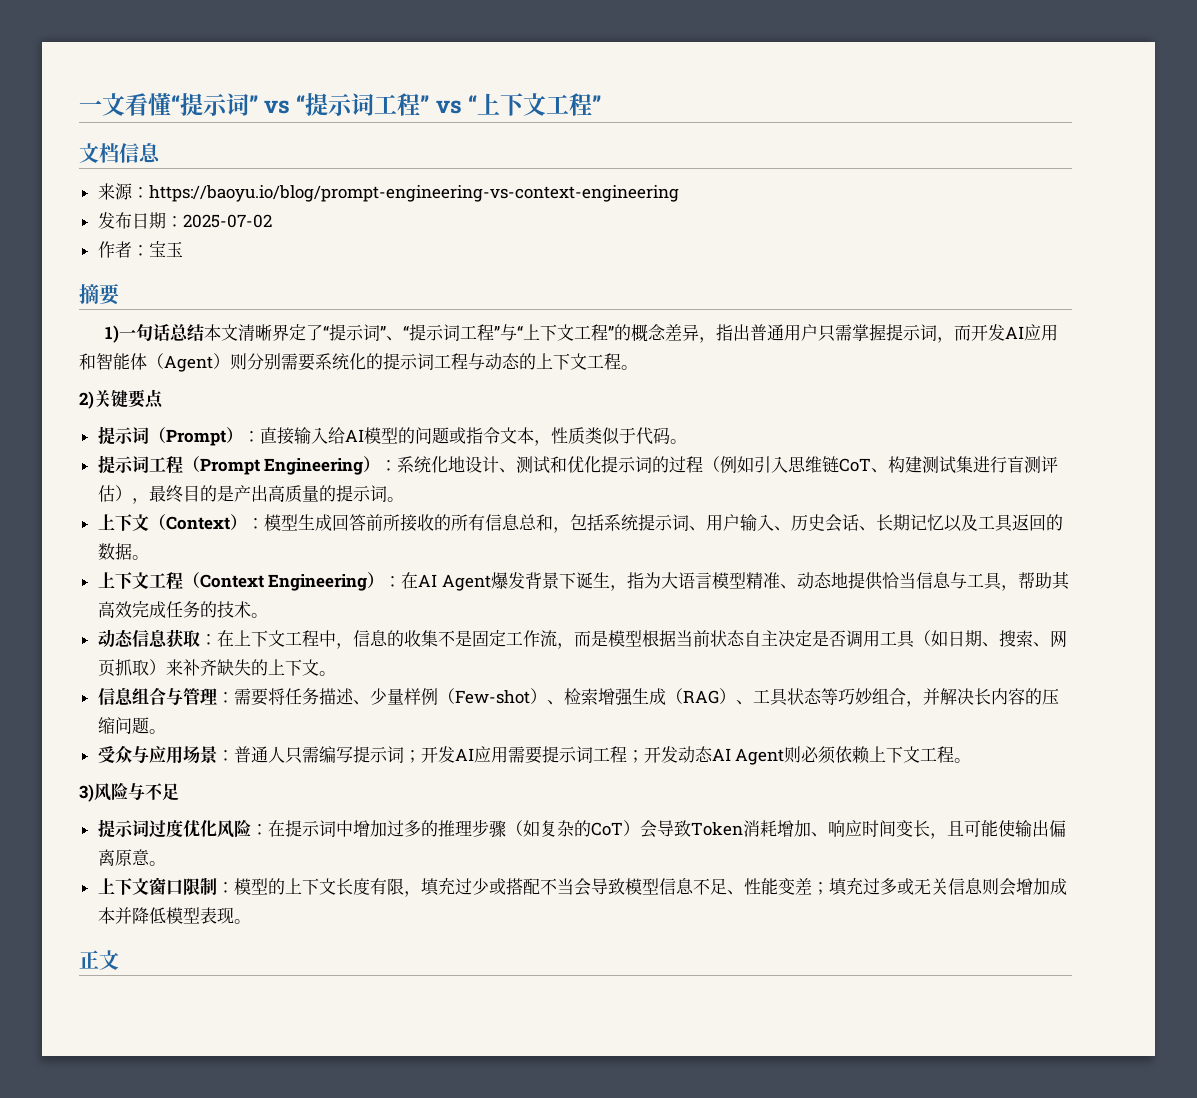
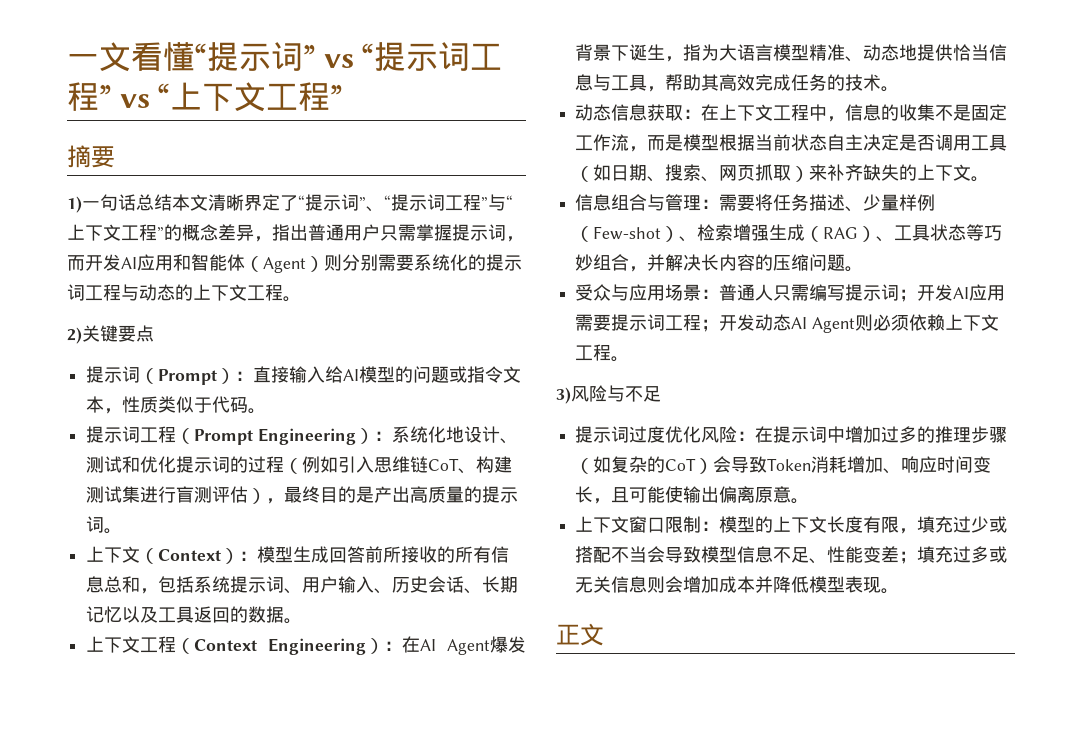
- 文档信息
- 来源：https://baoyu.io/blog/prompt-engineering-vs-context-engineering
- 发布日期：2025-07-02
- 作者：宝玉

